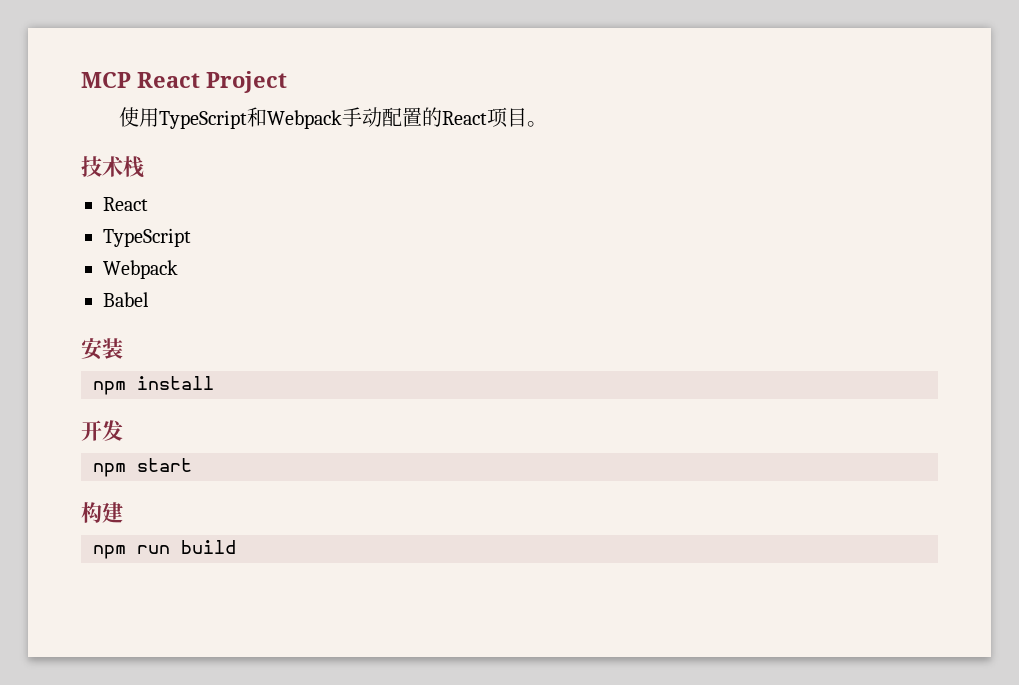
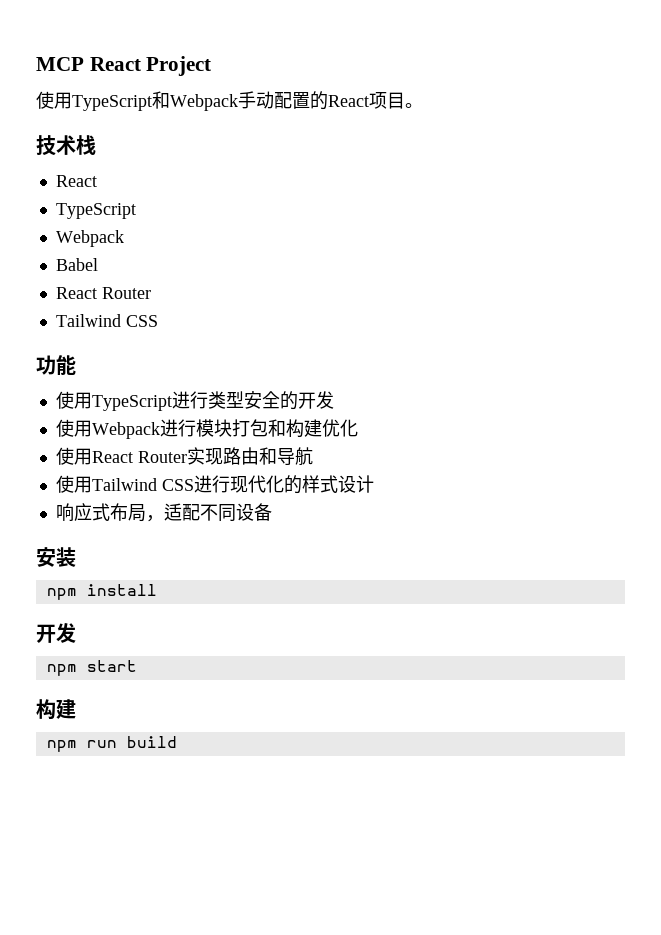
  Babel
+ React Router
+ Tailwind CSS
+ 功能
+ 使用TypeScript进行类型安全的开发
+ 使用Webpack进行模块打包和构建优化
+ 使用React Router实现路由和导航
+ 使用Tailwind CSS进行现代化的样式设计
+ 响应式布局，适配不同设备

